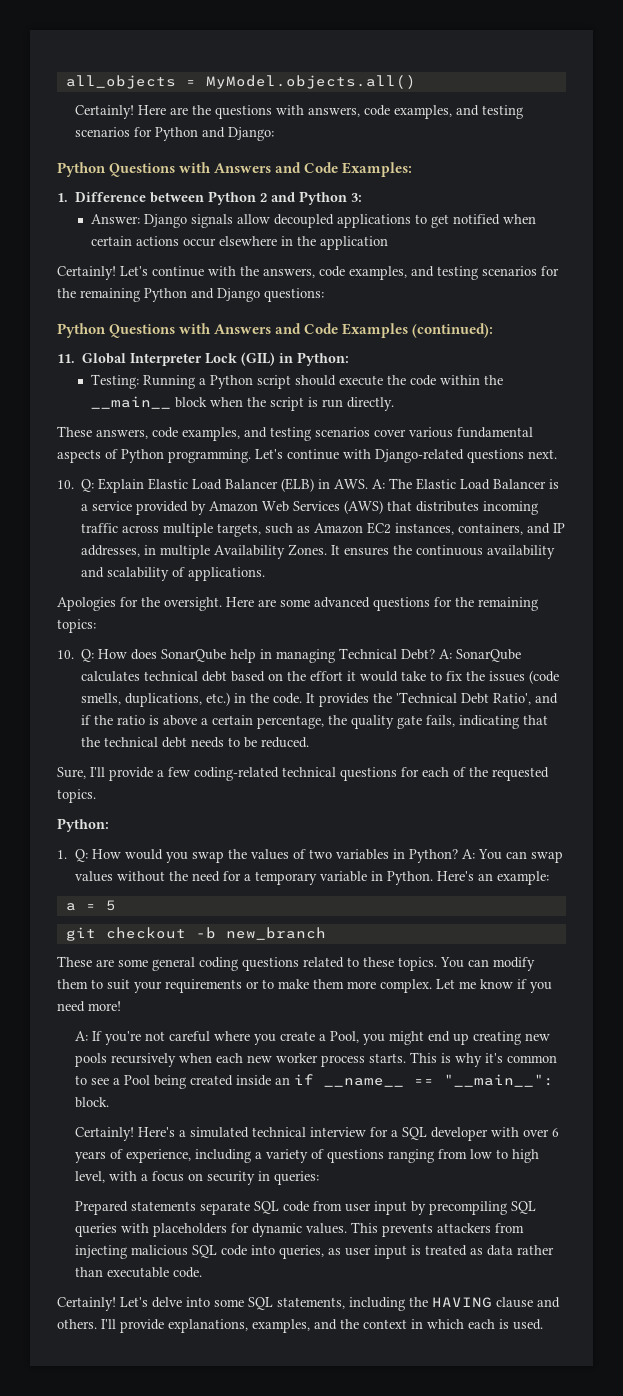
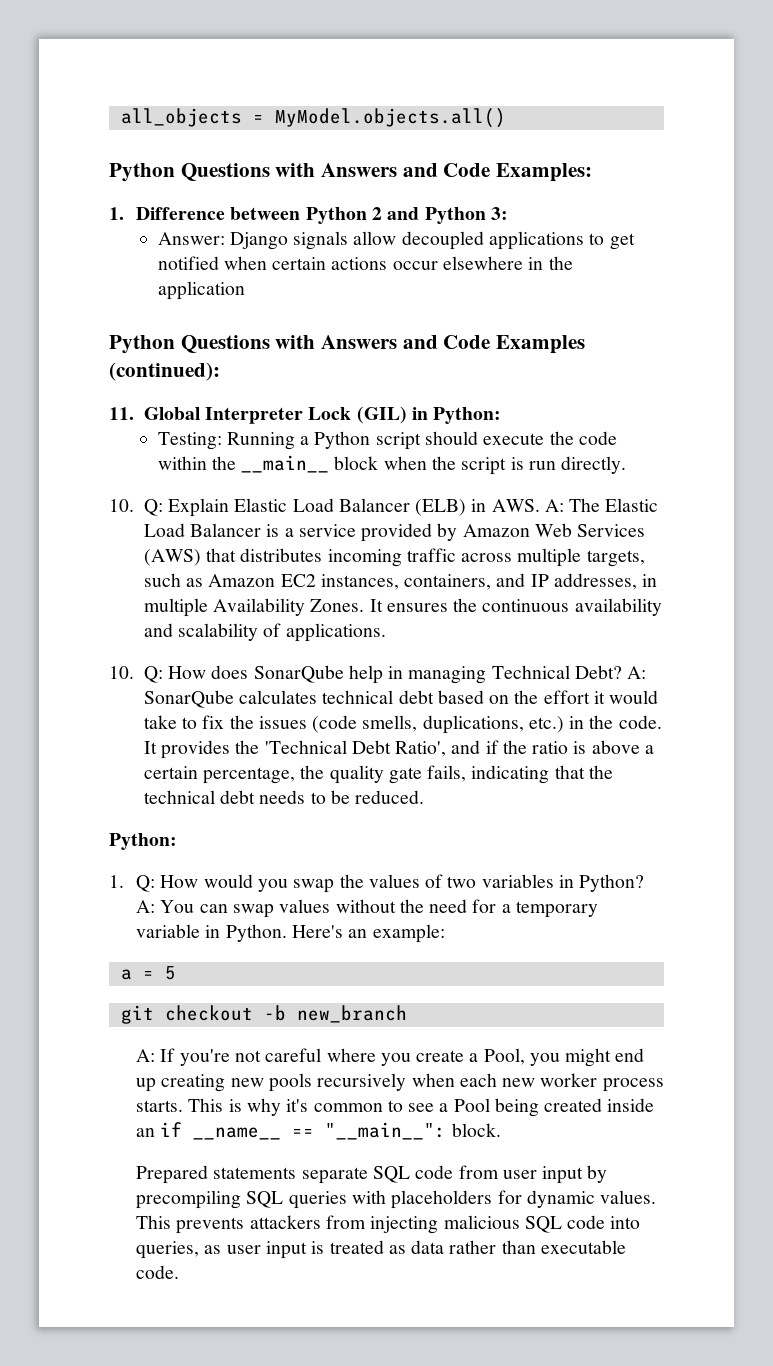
- Certainly! Here are the questions with answers, code examples, and testing scenarios for Python and Django:
- Certainly! Let's continue with the answers, code examples, and testing scenarios for the remaining Python and Django questions:
- These answers, code examples, and testing scenarios cover various fundamental aspects of Python programming. Let's continue with Django-related questions next.
- Apologies for the oversight. Here are some advanced questions for the remaining topics:
- Sure, I'll provide a few coding-related technical questions for each of the requested topics.
- These are some general coding questions related to these topics. You can modify them to suit your requirements or to make them more complex. Let me know if you need more!
- Certainly! Here's a simulated technical interview for a SQL developer with over 6 years of experience, including a variety of questions ranging from low to high level, with a focus on security in queries:
- Certainly! Let's delve into some SQL statements, including the HAVING clause and others. I'll provide explanations, examples, and the context in which each is used.

